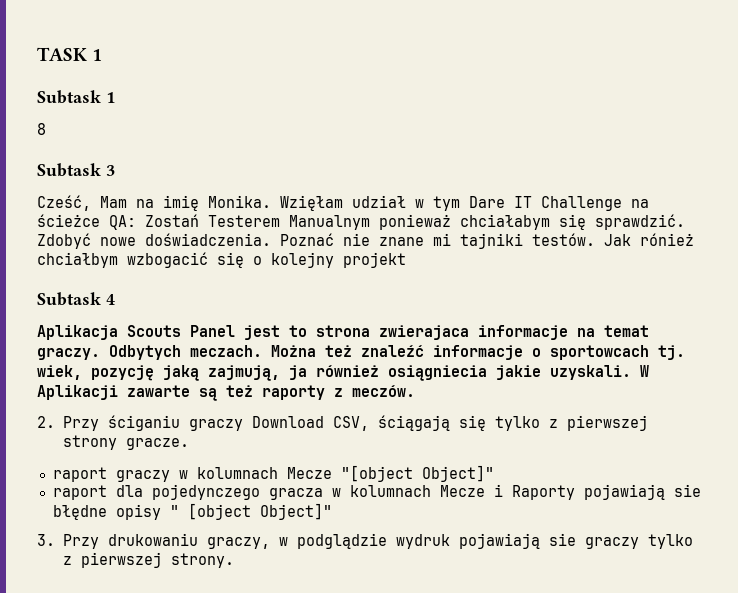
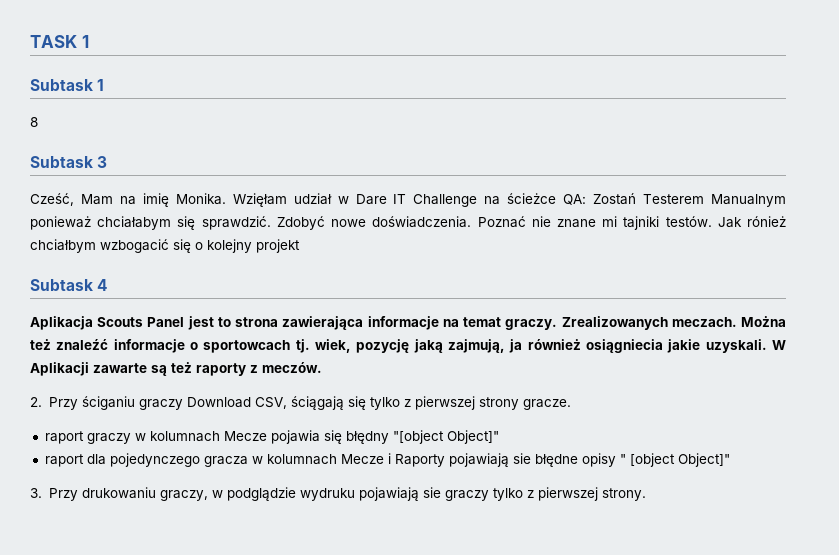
- Wzięłam udział w tym Dare IT Challenge na ścieżce QA: Zostań Testerem Manualnym ponieważ chciałabym się sprawdzić.
+ Wzięłam udział w Dare IT Challenge na ścieżce QA: Zostań Testerem Manualnym ponieważ chciałabym się sprawdzić.
- Aplikacja Scouts Panel jest to strona zwierajaca informacje na temat graczy.
+ Aplikacja Scouts Panel jest to strona zawierająca informacje na temat graczy.
- Odbytych meczach.
+ Zrealizowanych meczach.
- raport graczy w kolumnach Mecze "[object Object]"
+ raport graczy w kolumnach Mecze pojawia się błędny "[object Object]"
- 3. Przy drukowaniu graczy, w podglądzie wydruk pojawiają sie graczy tylko z pierwszej strony.
+ 3. Przy drukowaniu graczy, w podglądzie wydruku pojawiają sie graczy tylko z pierwszej strony.

